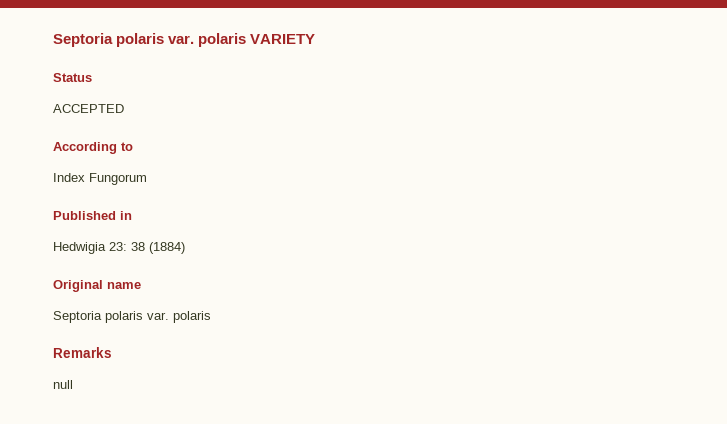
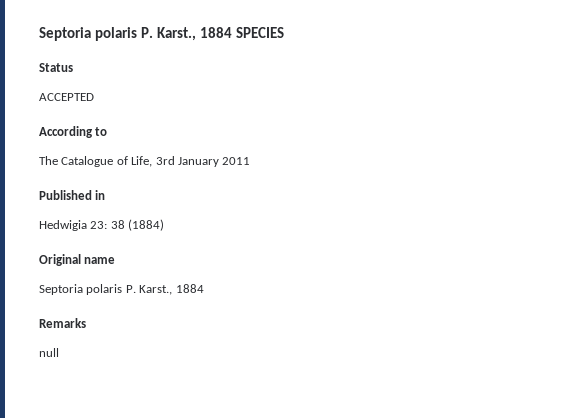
- Septoria polaris var. polaris VARIETY
+ Septoria polaris P. Karst., 1884 SPECIES
- Index Fungorum
+ The Catalogue of Life, 3rd January 2011
  Original name
- Septoria polaris var. polaris
+ Septoria polaris P. Karst., 1884

